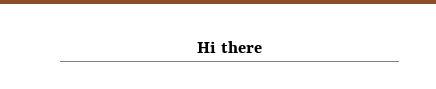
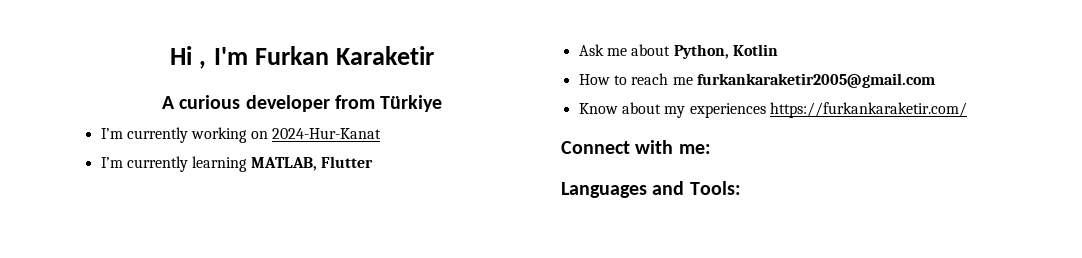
- Hi there
+ Hi , I'm Furkan Karaketir
+ A curious developer from Türkiye
+ I’m currently working on 2024-Hur-Kanat
+ I’m currently learning MATLAB, Flutter
+ Ask me about Python, Kotlin
+ How to reach me furkankaraketir2005@gmail.com
+ Know about my experiences https://furkankaraketir.com/
+ Connect with me:
+ Languages and Tools:

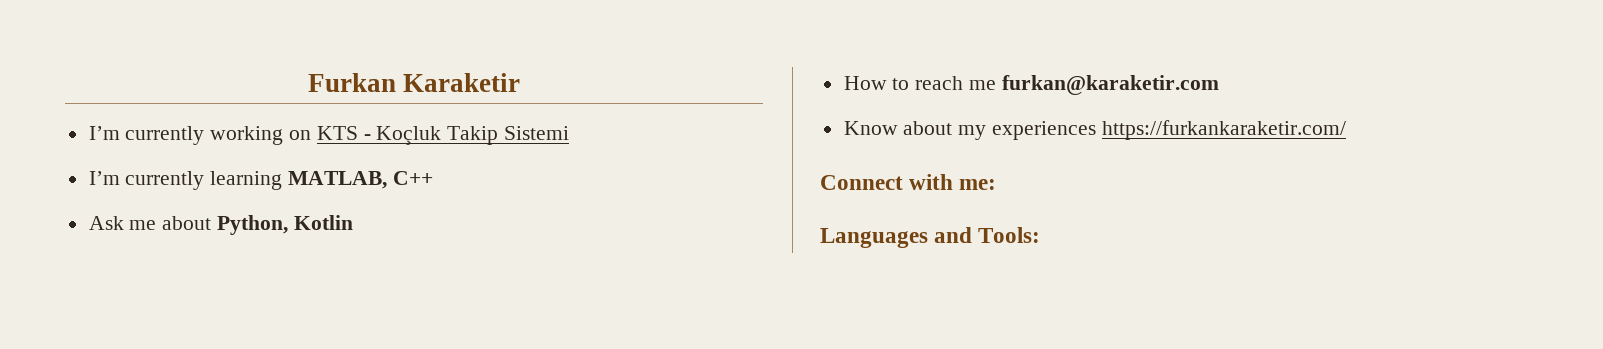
- Hi , I'm Furkan Karaketir
+ Furkan Karaketir
- A curious developer from Türkiye
- I’m currently working on 2024-Hur-Kanat
+ I’m currently working on KTS - Koçluk Takip Sistemi
- I’m currently learning MATLAB, Flutter
+ I’m currently learning MATLAB, C++
- How to reach me furkankaraketir2005@gmail.com
+ How to reach me furkan@karaketir.com

